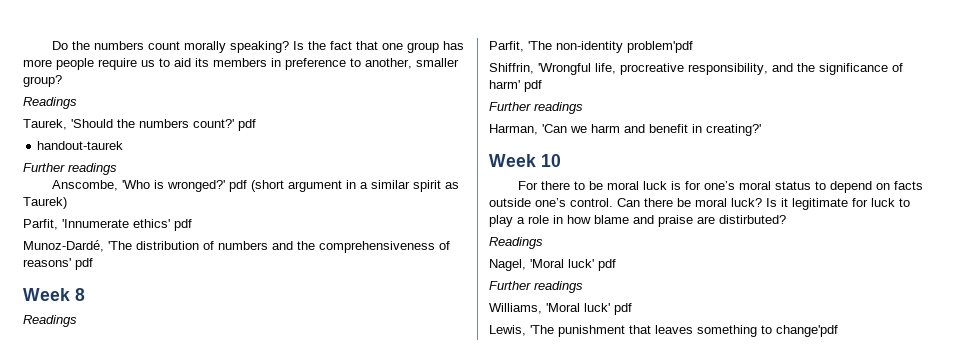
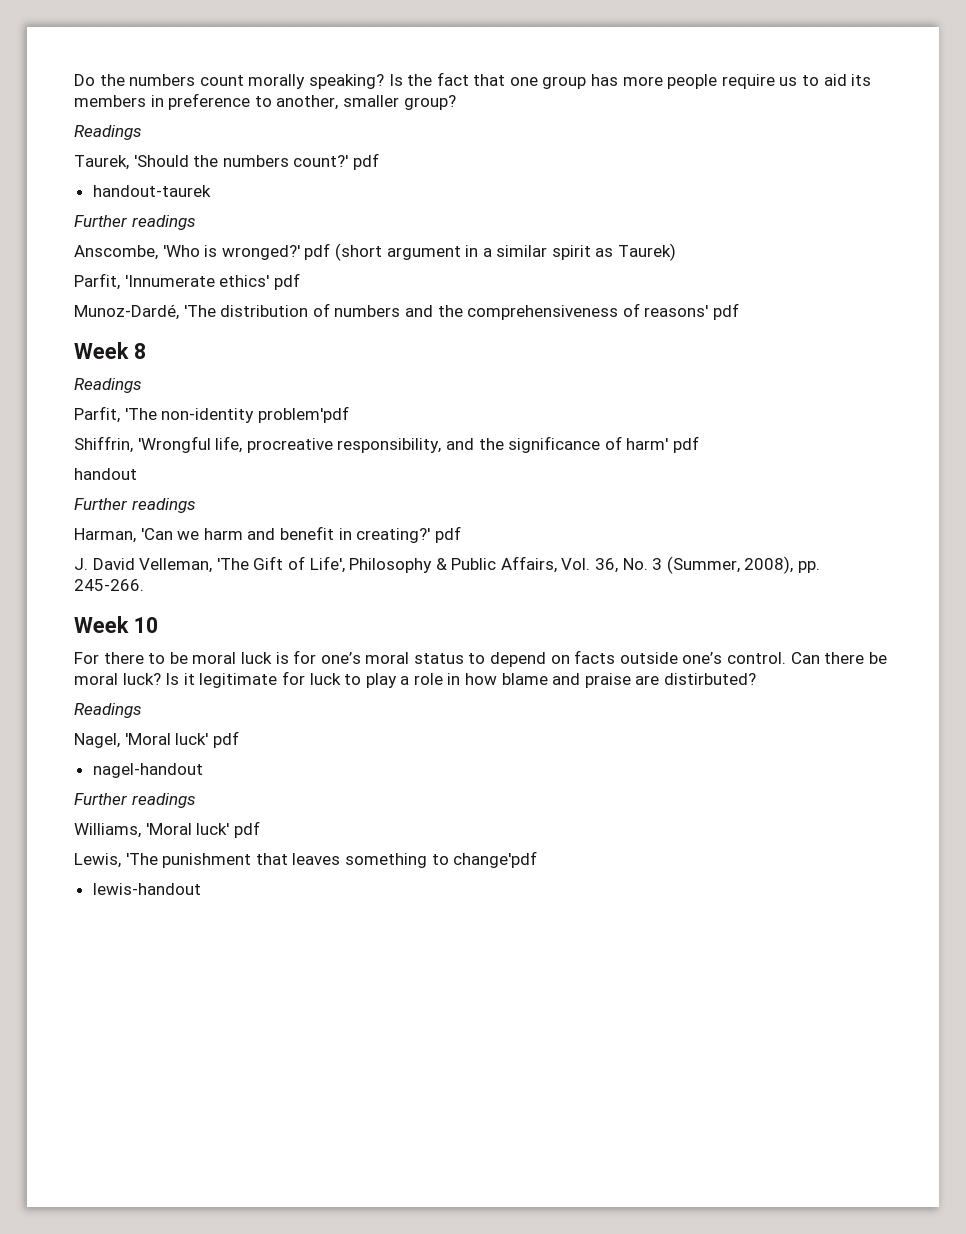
+ handout
- Harman, 'Can we harm and benefit in creating?'
+ Harman, 'Can we harm and benefit in creating?' pdf
+ J. David Velleman, 'The Gift of Life', Philosophy & Public Affairs, Vol. 36, No. 3 (Summer, 2008), pp. 245-266.
+ nagel-handout
+ lewis-handout

